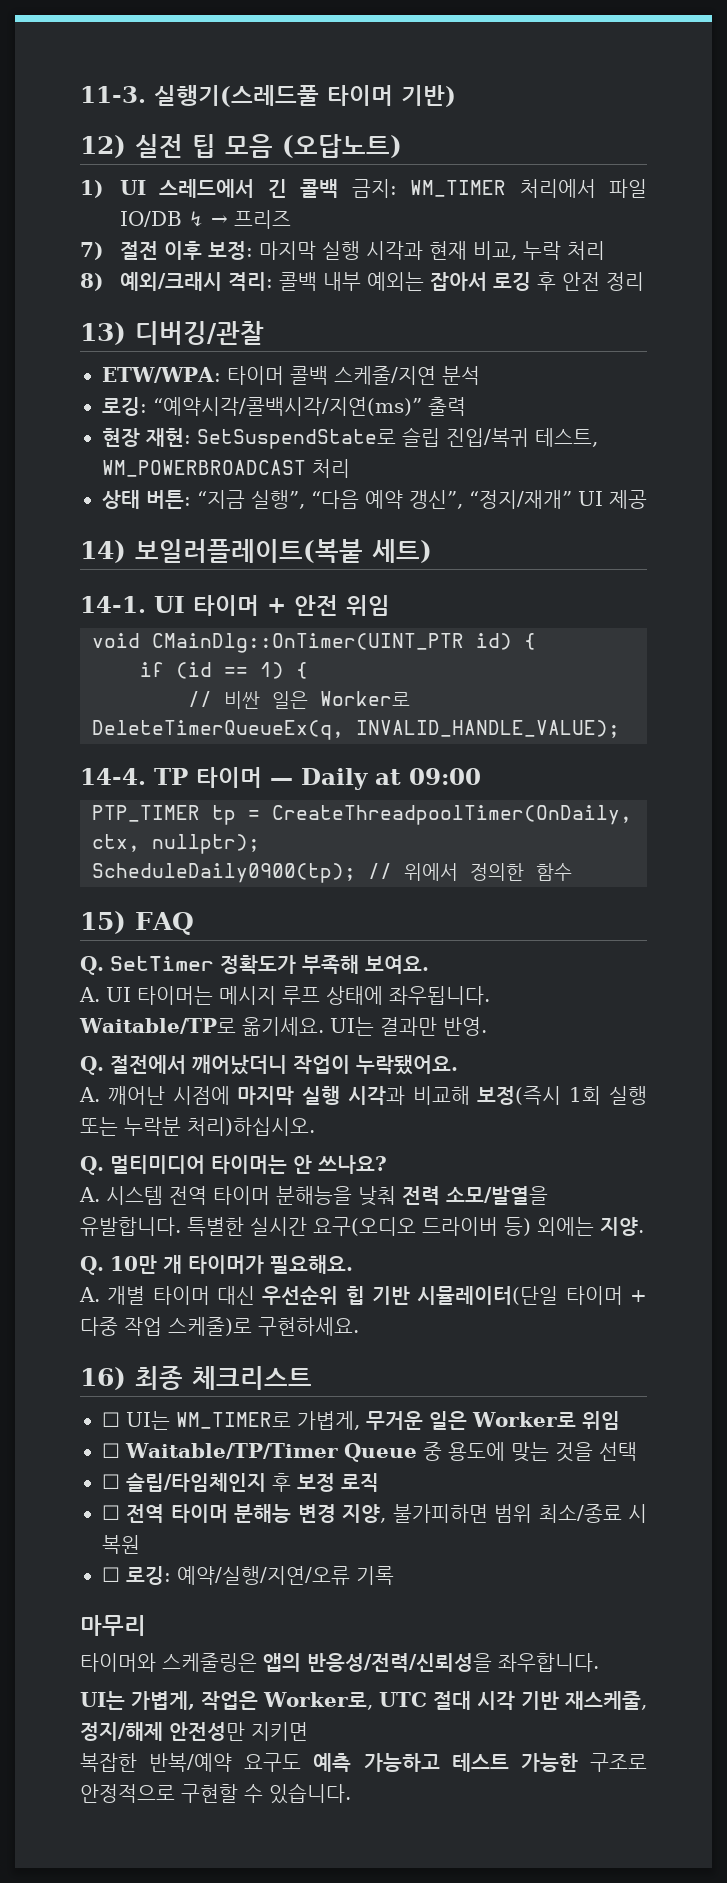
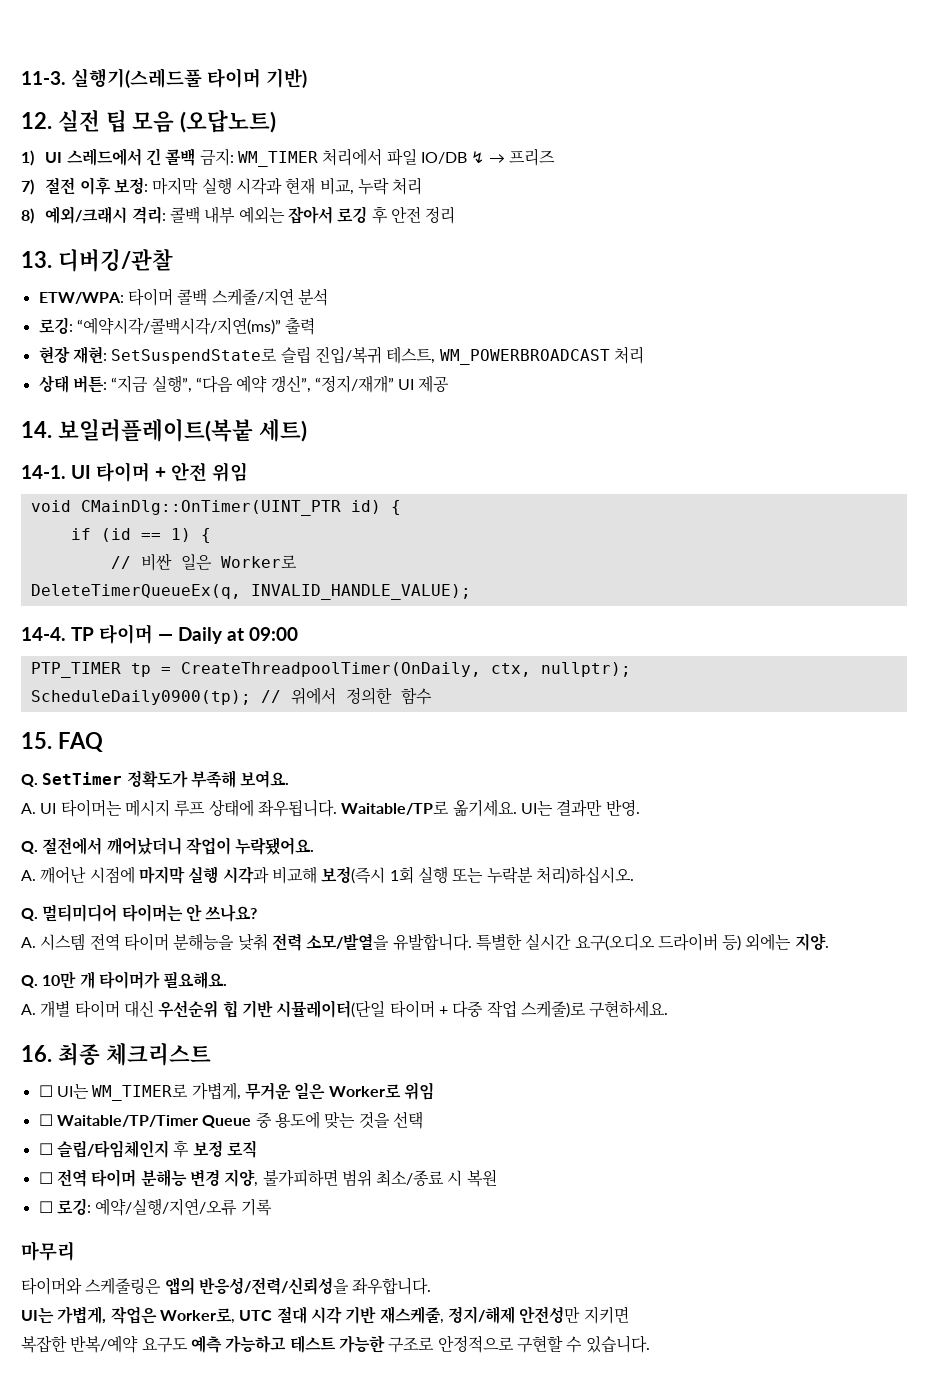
- 12) 실전 팁 모음 (오답노트)
+ 12. 실전 팁 모음 (오답노트)
- 13) 디버깅/관찰
+ 13. 디버깅/관찰
- 14) 보일러플레이트(복붙 세트)
+ 14. 보일러플레이트(복붙 세트)
- 15) FAQ
+ 15. FAQ
- 16) 최종 체크리스트
+ 16. 최종 체크리스트

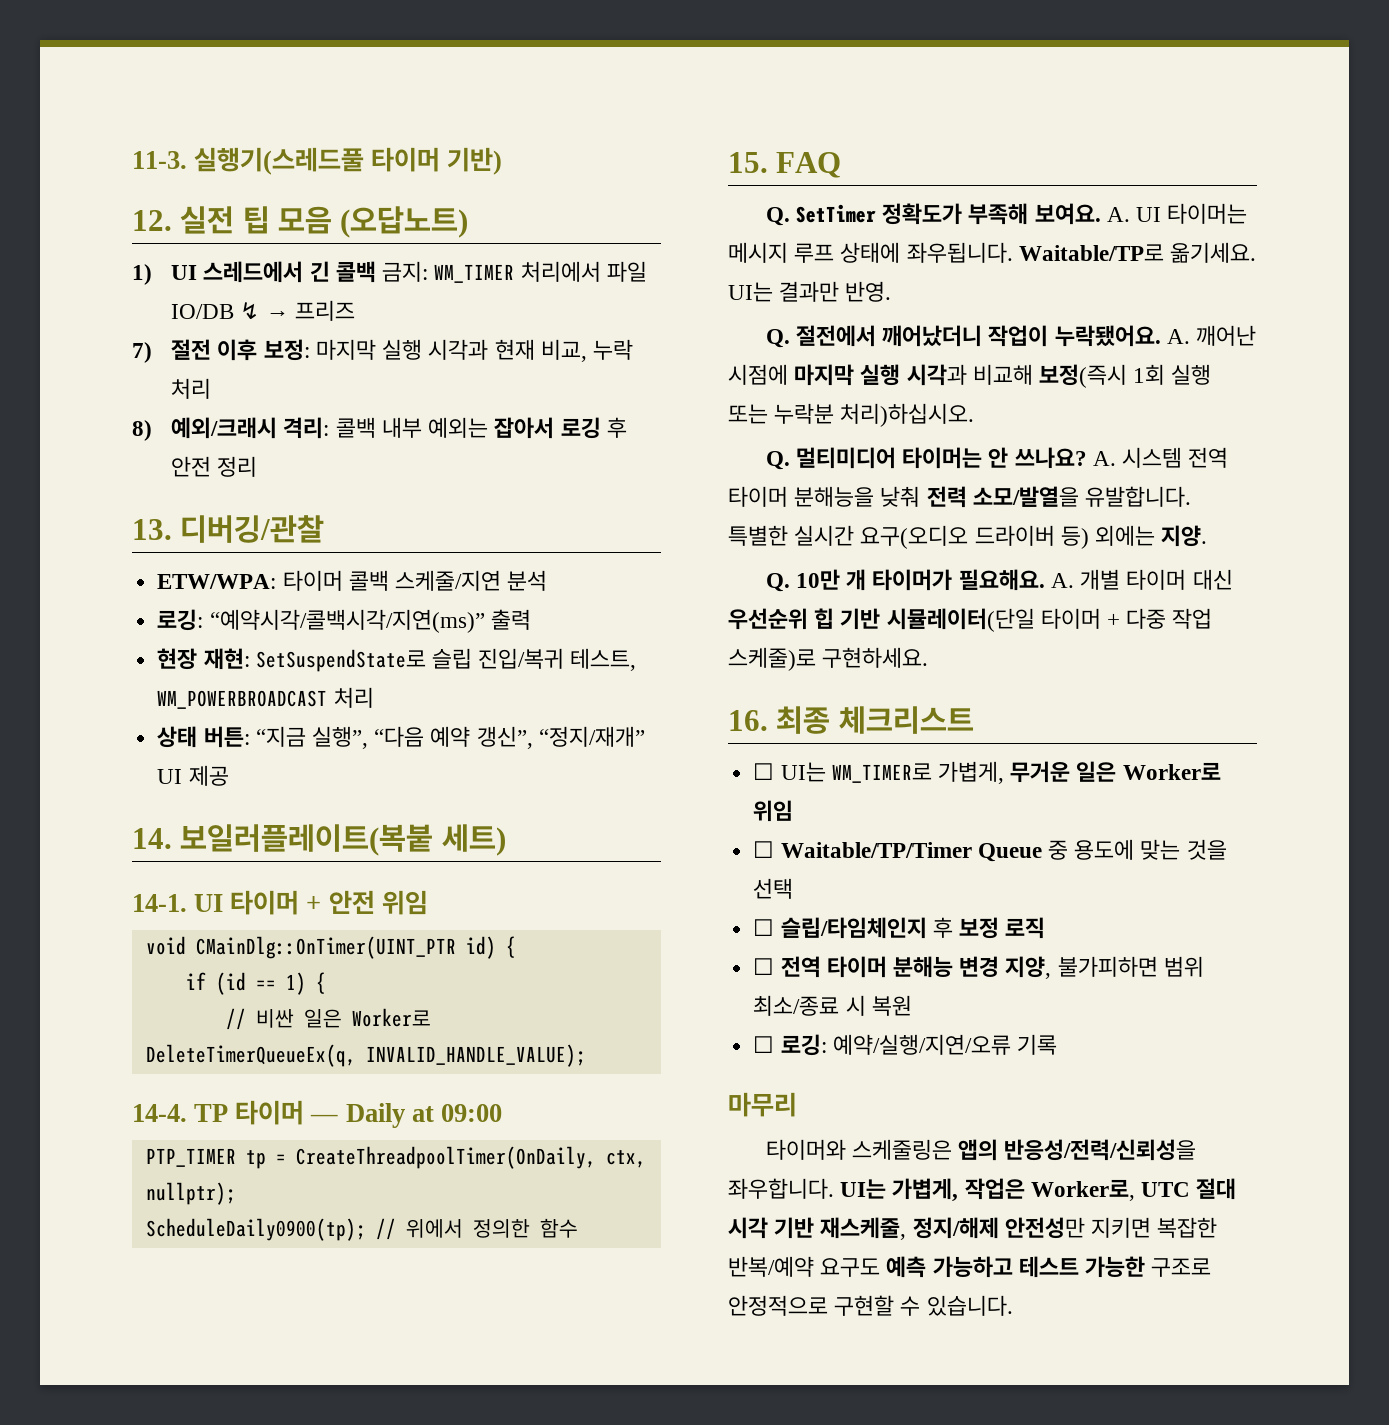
- Q. SetTimer 정확도가 부족해 보여요.
- A. UI 타이머는 메시지 루프 상태에 좌우됩니다.
+ Q. SetTimer 정확도가 부족해 보여요. A. UI 타이머는 메시지 루프 상태에 좌우됩니다.
- Q. 절전에서 깨어났더니 작업이 누락됐어요.
- A. 깨어난 시점에 마지막 실행 시각과 비교해 보정(즉시 1회 실행 또는 누락분 처리)하십시오.
+ Q. 절전에서 깨어났더니 작업이 누락됐어요. A. 깨어난 시점에 마지막 실행 시각과 비교해 보정(즉시 1회 실행 또는 누락분 처리)하십시오.
- Q. 멀티미디어 타이머는 안 쓰나요?
- A. 시스템 전역 타이머 분해능을 낮춰 전력 소모/발열을 유발합니다.
+ Q. 멀티미디어 타이머는 안 쓰나요? A. 시스템 전역 타이머 분해능을 낮춰 전력 소모/발열을 유발합니다.
- Q. 10만 개 타이머가 필요해요.
- A. 개별 타이머 대신 우선순위 힙 기반 시뮬레이터(단일 타이머 + 다중 작업 스케줄)로 구현하세요.
+ Q. 10만 개 타이머가 필요해요. A. 개별 타이머 대신 우선순위 힙 기반 시뮬레이터(단일 타이머 + 다중 작업 스케줄)로 구현하세요.
- 타이머와 스케줄링은 앱의 반응성/전력/신뢰성을 좌우합니다.
- UI는 가볍게, 작업은 Worker로, UTC 절대 시각 기반 재스케줄, 정지/해제 안전성만 지키면
- 복잡한 반복/예약 요구도 예측 가능하고 테스트 가능한 구조로 안정적으로 구현할 수 있습니다.
+ 타이머와 스케줄링은 앱의 반응성/전력/신뢰성을 좌우합니다. UI는 가볍게, 작업은 Worker로, UTC 절대 시각 기반 재스케줄, 정지/해제 안전성만 지키면 복잡한 반복/예약 요구도 예측 가능하고 테스트 가능한 구조로 안정적으로 구현할 수 있습니다.

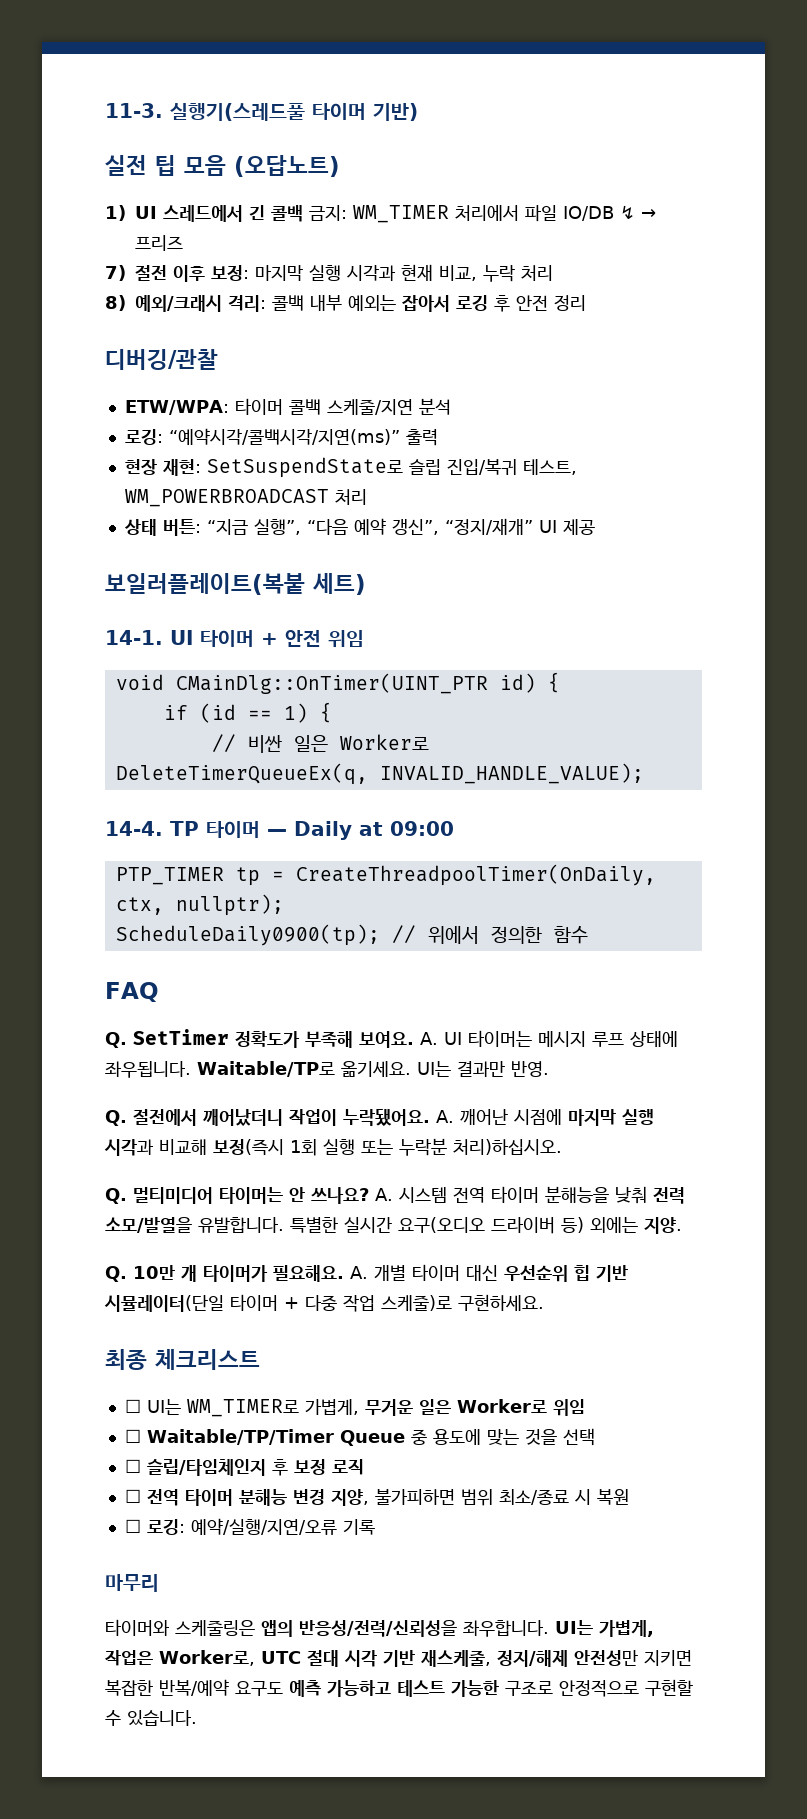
- 12. 실전 팁 모음 (오답노트)
+ 실전 팁 모음 (오답노트)
- 13. 디버깅/관찰
+ 디버깅/관찰
- 14. 보일러플레이트(복붙 세트)
+ 보일러플레이트(복붙 세트)
- 15. FAQ
+ FAQ
- 16. 최종 체크리스트
+ 최종 체크리스트

